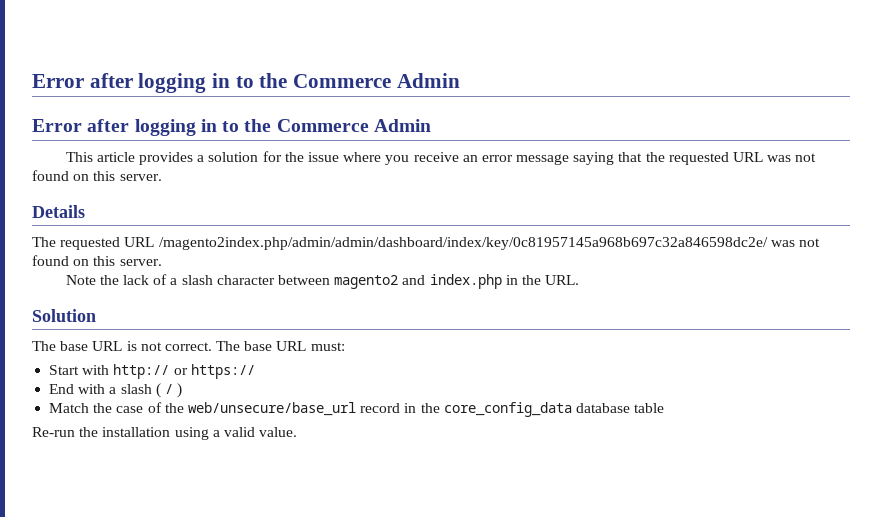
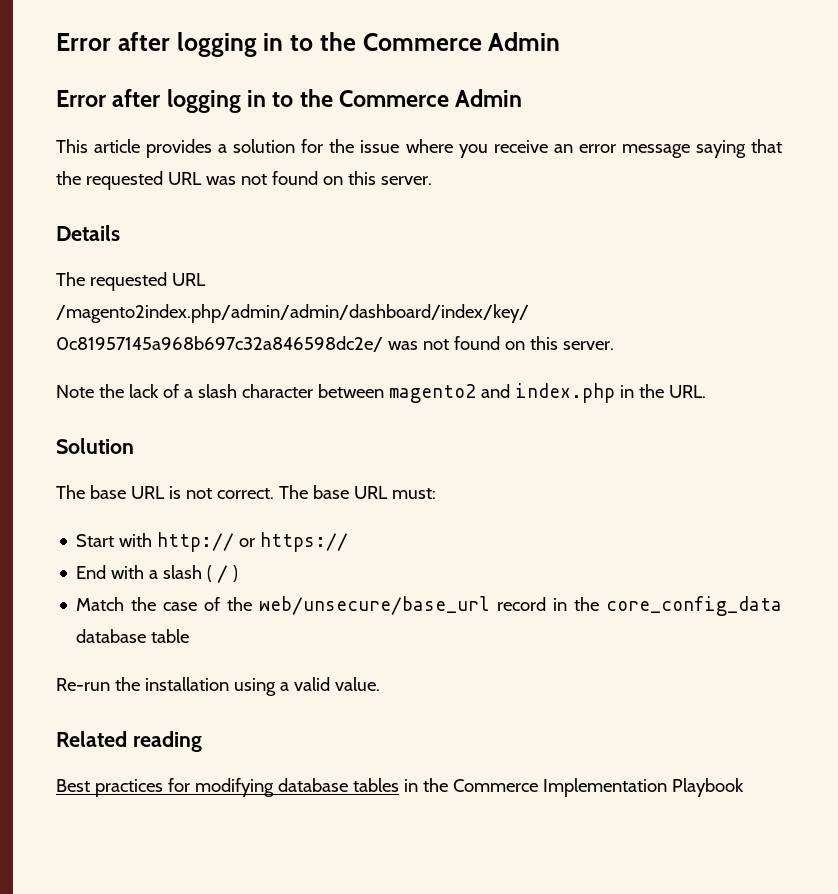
+ Related reading
+ Best practices for modifying database tables in the Commerce Implementation Playbook

